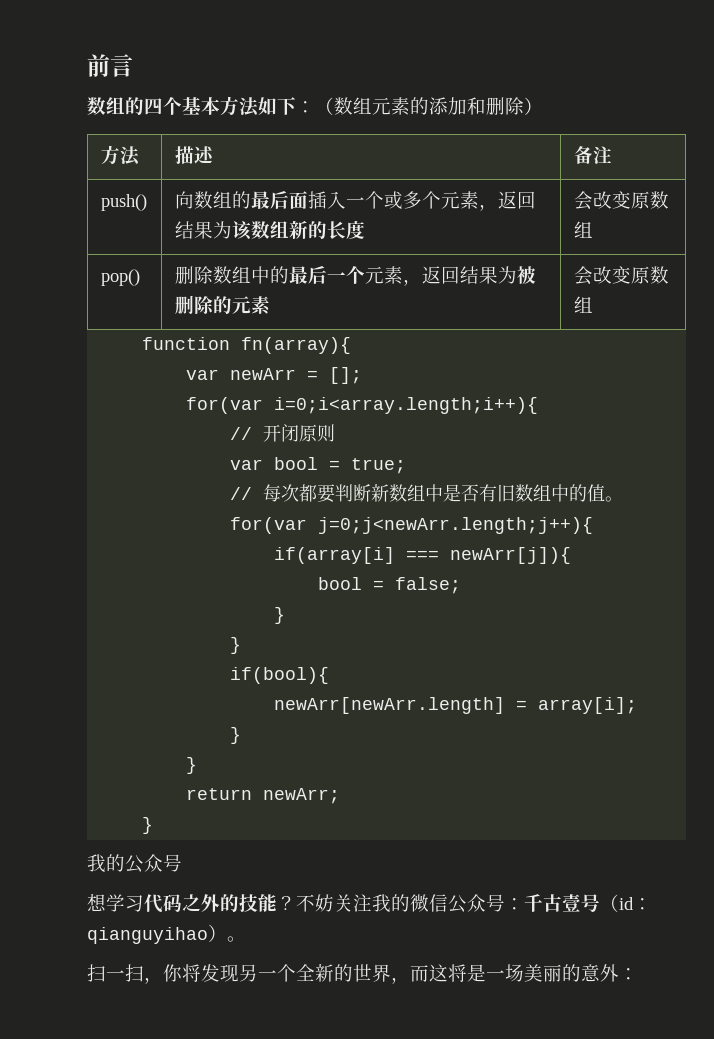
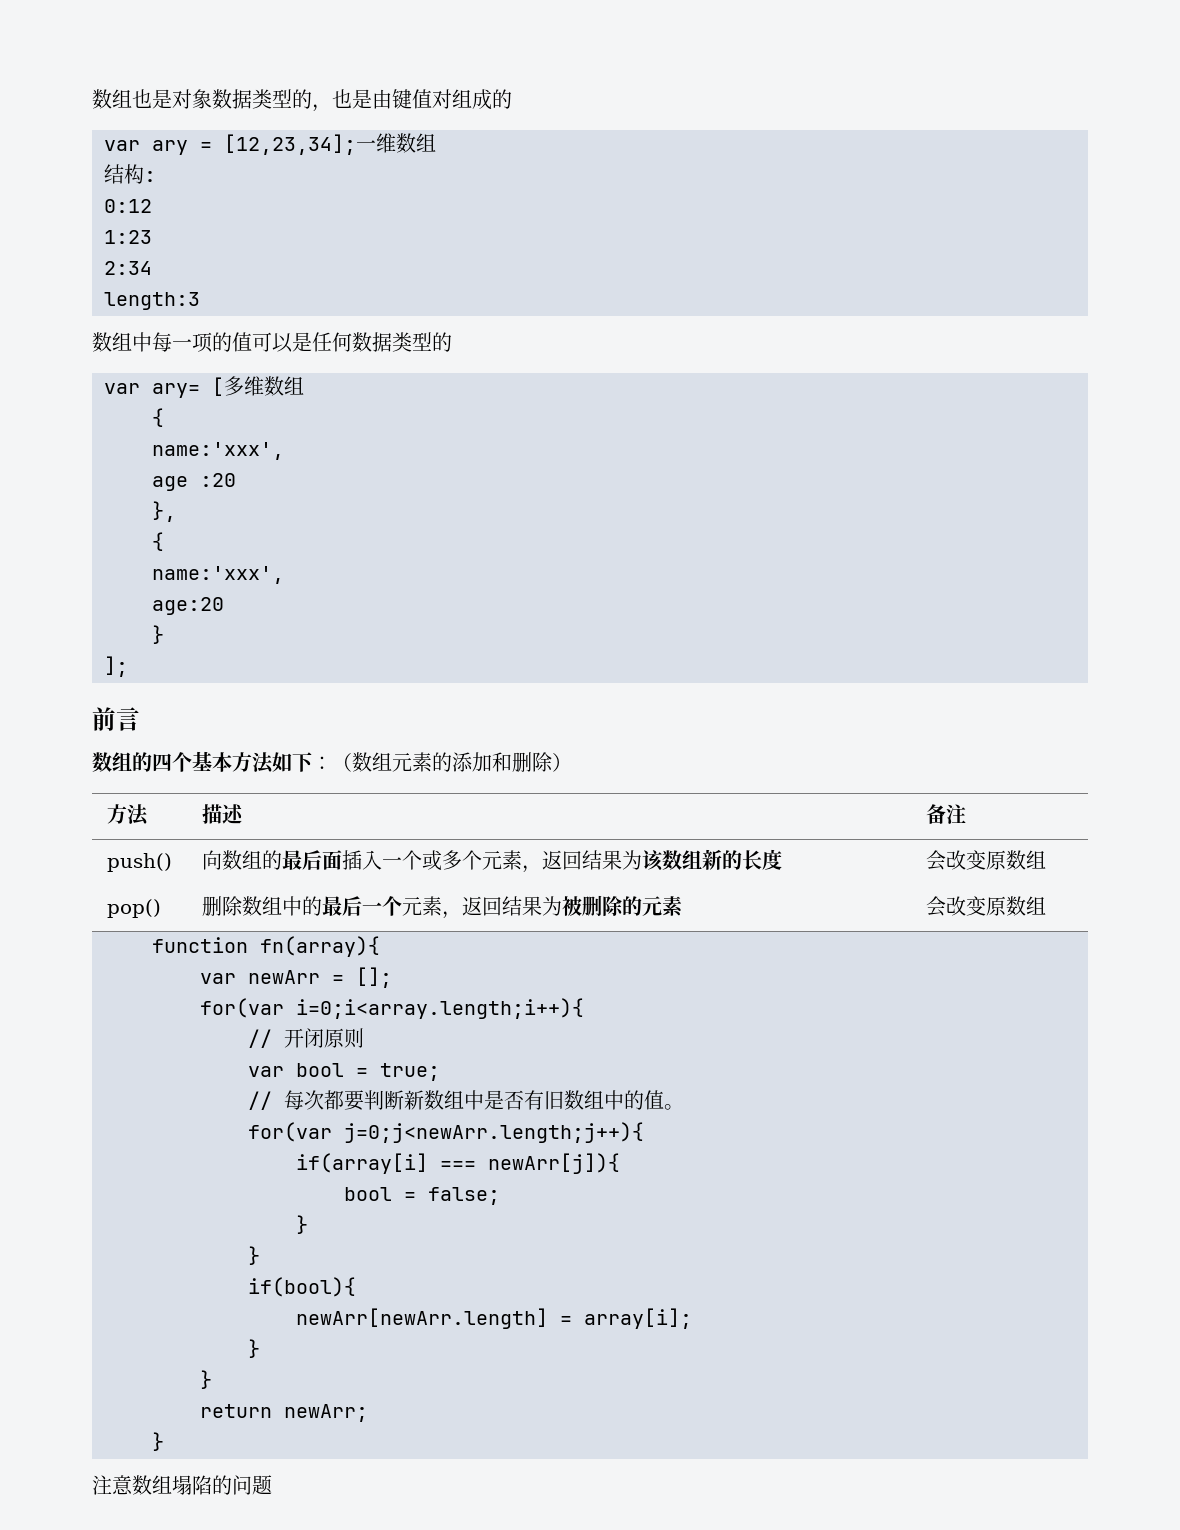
+ 数组也是对象数据类型的，也是由键值对组成的
+ var ary = [12,23,34];一维数组
+ 结构:
+ 0:12
+ 1:23
+ 2:34
+ length:3
+ 数组中每一项的值可以是任何数据类型的
+ var ary= [多维数组
+ {
+ name:'xxx',
+ age :20
+ },
+ {
+ name:'xxx',
+ age:20
+ }
+ ];
- 我的公众号
- 想学习代码之外的技能？不妨关注我的微信公众号：千古壹号（id：qianguyihao）。
- 扫一扫，你将发现另一个全新的世界，而这将是一场美丽的意外：
+ 注意数组塌陷的问题

